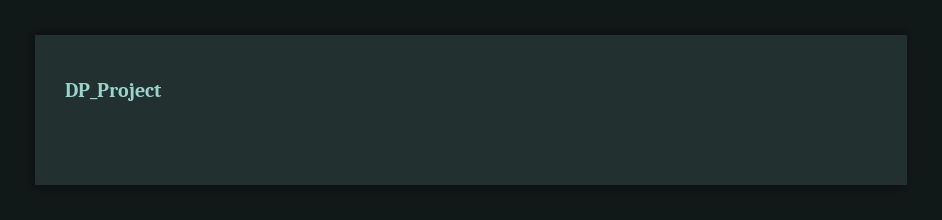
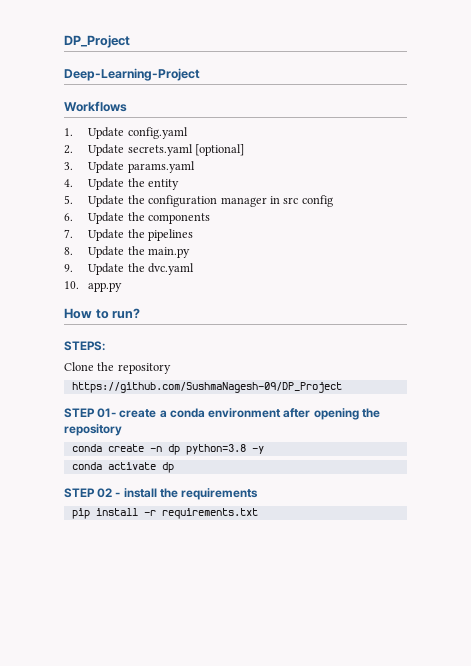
+ Deep-Learning-Project
+ Workflows
+ 1. Update config.yaml
+ 2. Update secrets.yaml [optional]
+ 3. Update params.yaml
+ 4. Update the entity
+ 5. Update the configuration manager in src config
+ 6. Update the components
+ 7. Update the pipelines
+ 8. Update the main.py
+ 9. Update the dvc.yaml
+ 10. app.py
+ How to run?
+ STEPS:
+ Clone the repository
+ https://github.com/SushmaNagesh-09/DP_Project
+ STEP 01- create a conda environment after opening the repository
+ conda create -n dp python=3.8 -y
+ conda activate dp
+ STEP 02 - install the requirements
+ pip install -r requirements.txt

